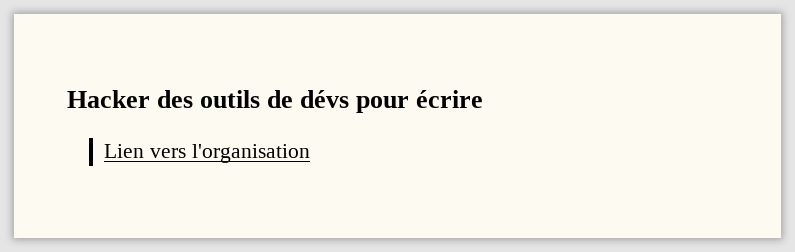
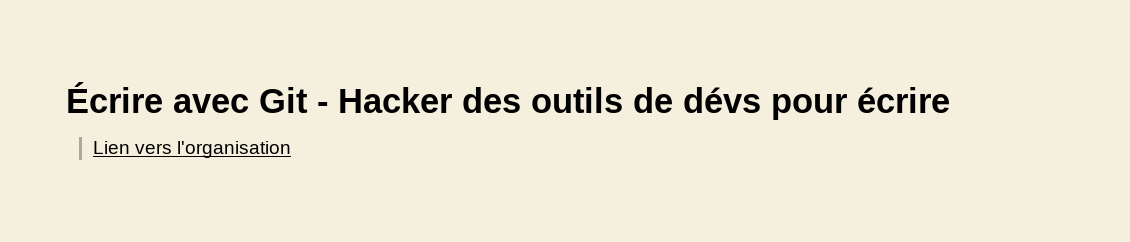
- Hacker des outils de dévs pour écrire
+ Écrire avec Git - Hacker des outils de dévs pour écrire

